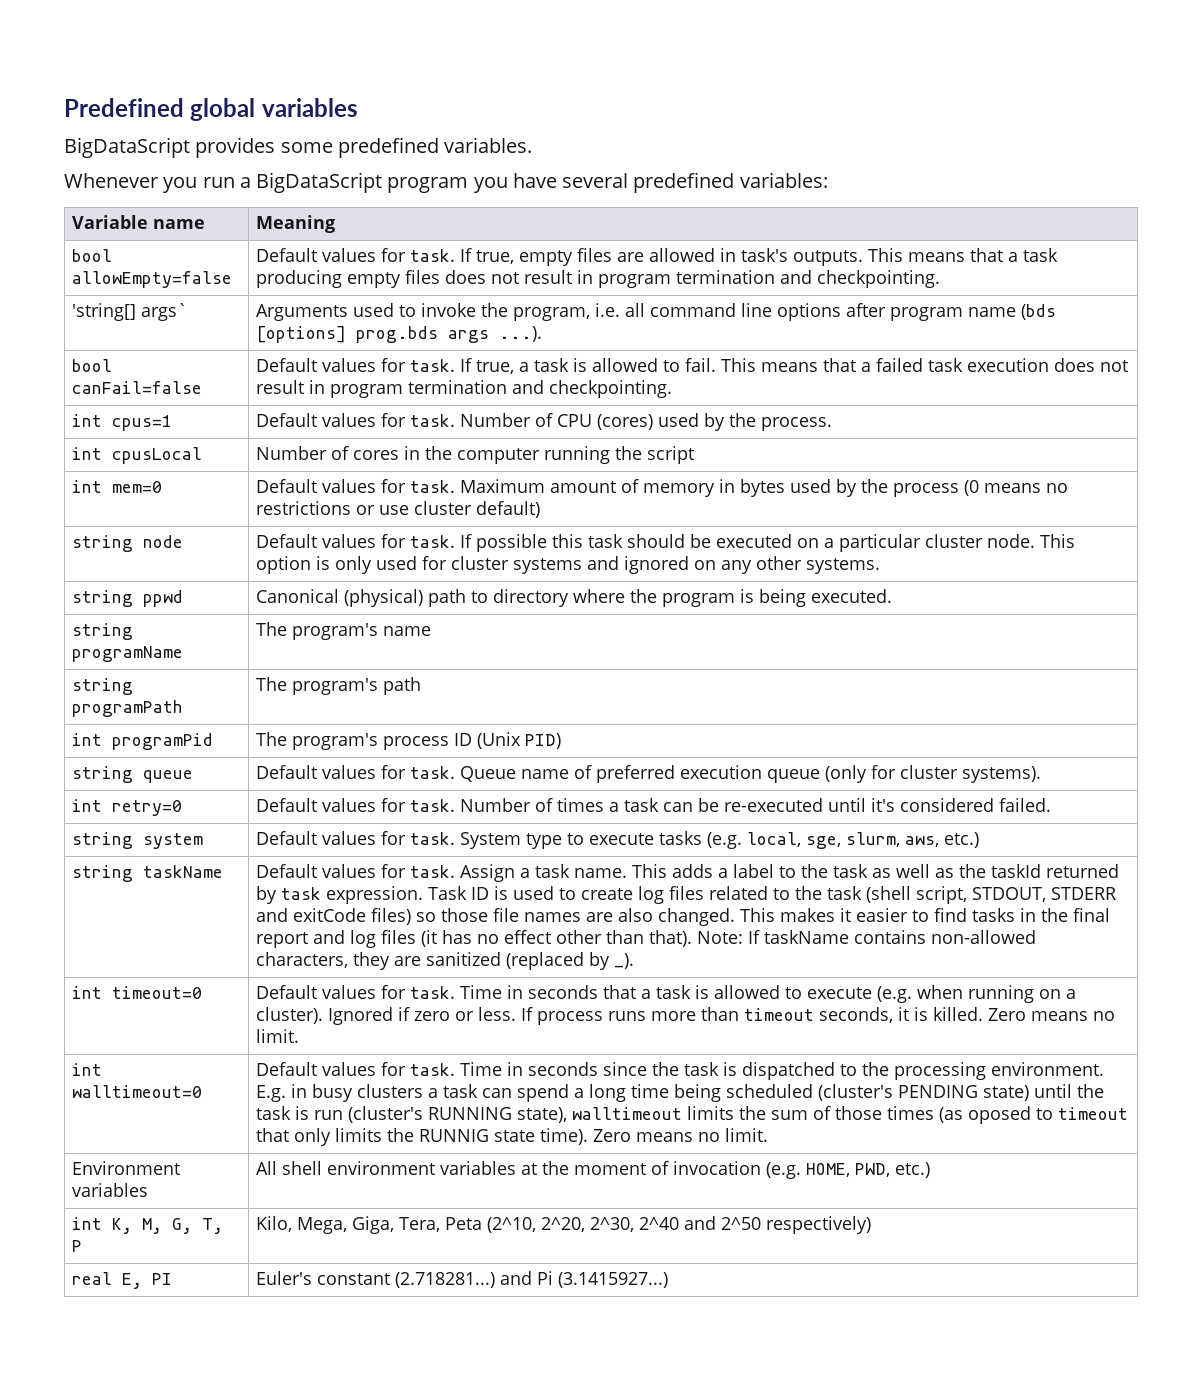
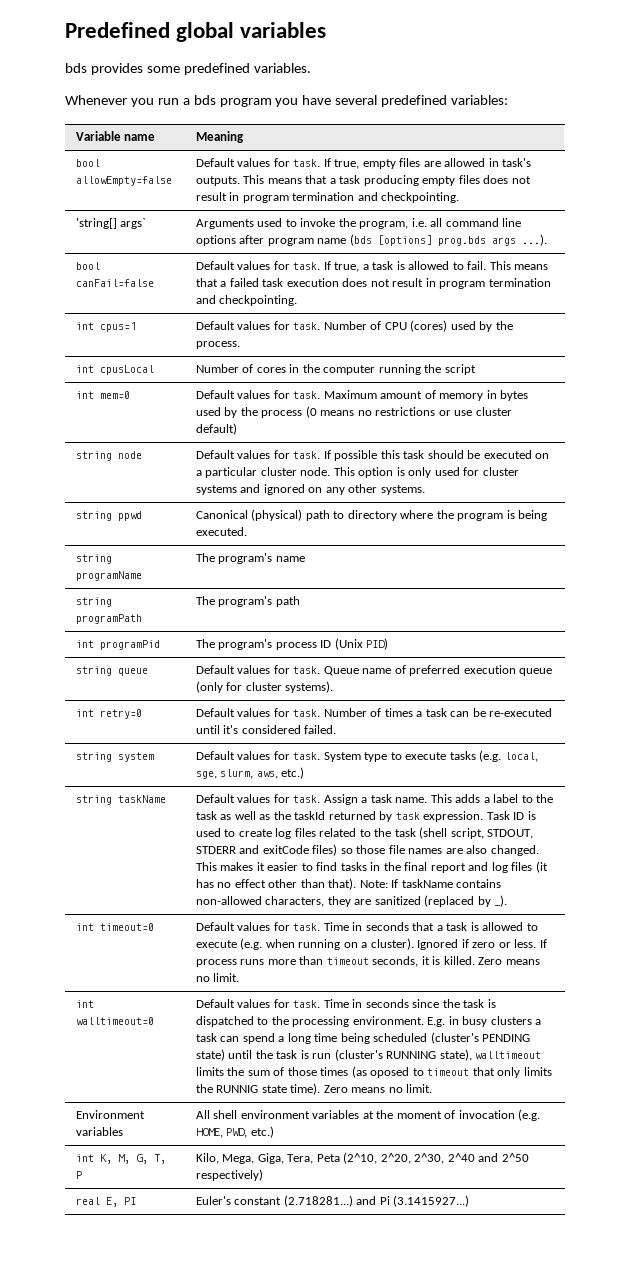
- BigDataScript provides some predefined variables.
+ bds provides some predefined variables.
- Whenever you run a BigDataScript program you have several predefined variables:
+ Whenever you run a bds program you have several predefined variables:

